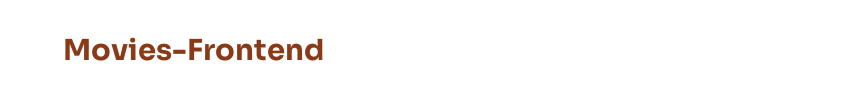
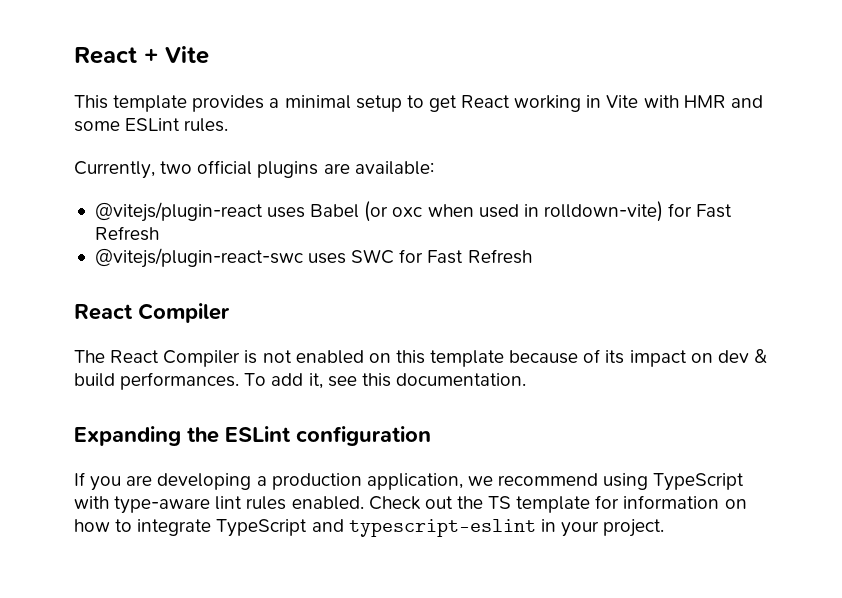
- Movies-Frontend
+ React + Vite
+ This template provides a minimal setup to get React working in Vite with HMR and some ESLint rules.
+ Currently, two official plugins are available:
+ @vitejs/plugin-react uses Babel (or oxc when used in rolldown-vite) for Fast Refresh
+ @vitejs/plugin-react-swc uses SWC for Fast Refresh
+ React Compiler
+ The React Compiler is not enabled on this template because of its impact on dev & build performances. To add it, see this documentation.
+ Expanding the ESLint configuration
+ If you are developing a production application, we recommend using TypeScript with type-aware lint rules enabled. Check out the TS template for information on how to integrate TypeScript and typescript-eslint in your project.

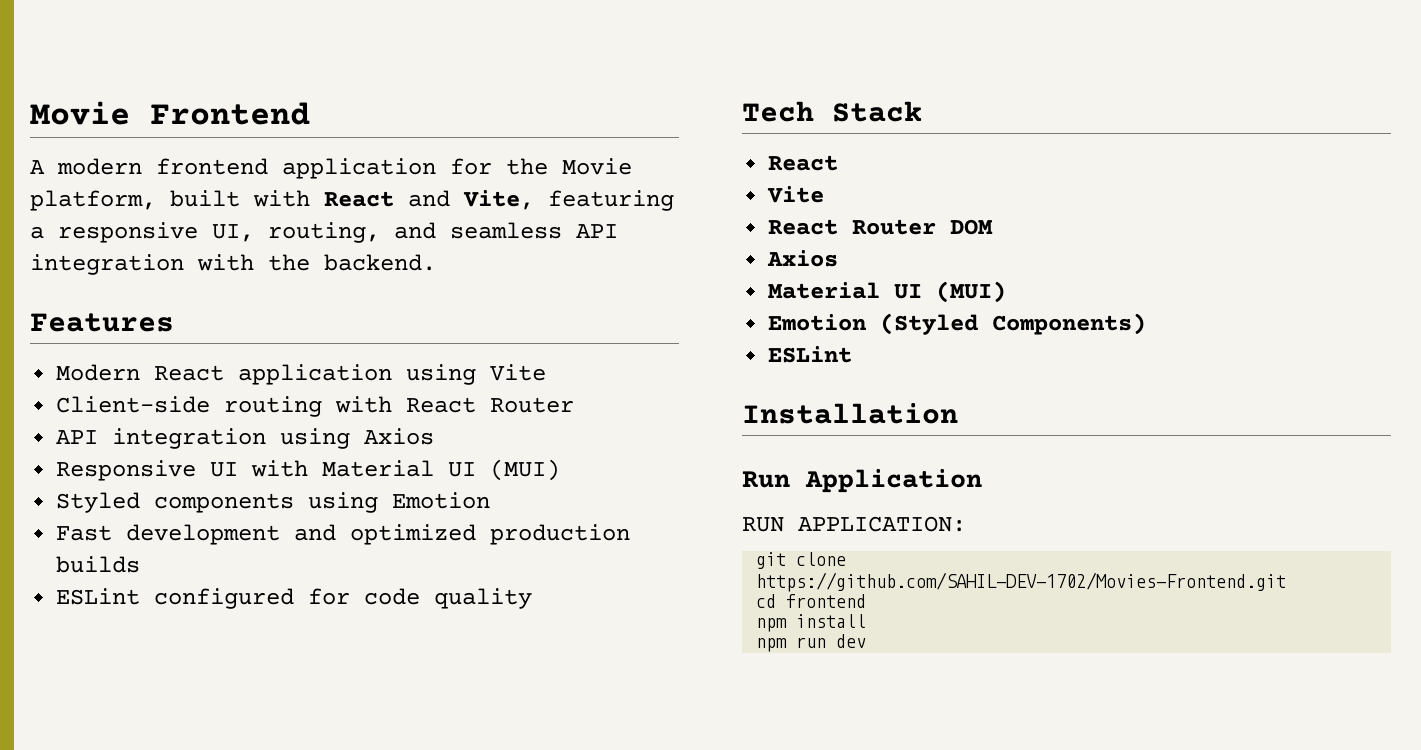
- React + Vite
- This template provides a minimal setup to get React working in Vite with HMR and some ESLint rules.
- Currently, two official plugins are available:
- @vitejs/plugin-react uses Babel (or oxc when used in rolldown-vite) for Fast Refresh
- @vitejs/plugin-react-swc uses SWC for Fast Refresh
- React Compiler
- The React Compiler is not enabled on this template because of its impact on dev & build performances. To add it, see this documentation.
- Expanding the ESLint configuration
- If you are developing a production application, we recommend using TypeScript with type-aware lint rules enabled. Check out the TS template for information on how to integrate TypeScript and typescript-eslint in your project.
+ Movie Frontend
+ A modern frontend application for the Movie platform, built with React and Vite, featuring a responsive UI, routing, and seamless API integration with the backend.
+ Features
+ Modern React application using Vite
+ Client-side routing with React Router
+ API integration using Axios
+ Responsive UI with Material UI (MUI)
+ Styled components using Emotion
+ Fast development and optimized production builds
+ ESLint configured for code quality
+ Tech Stack
+ React
+ Vite
+ React Router DOM
+ Axios
+ Material UI (MUI)
+ Emotion (Styled Components)
+ ESLint
+ Installation
+ Run Application
+ RUN APPLICATION:
+ git clone https://github.com/SAHIL-DEV-1702/Movies-Frontend.git
+ cd frontend
+ npm install
+ npm run dev

